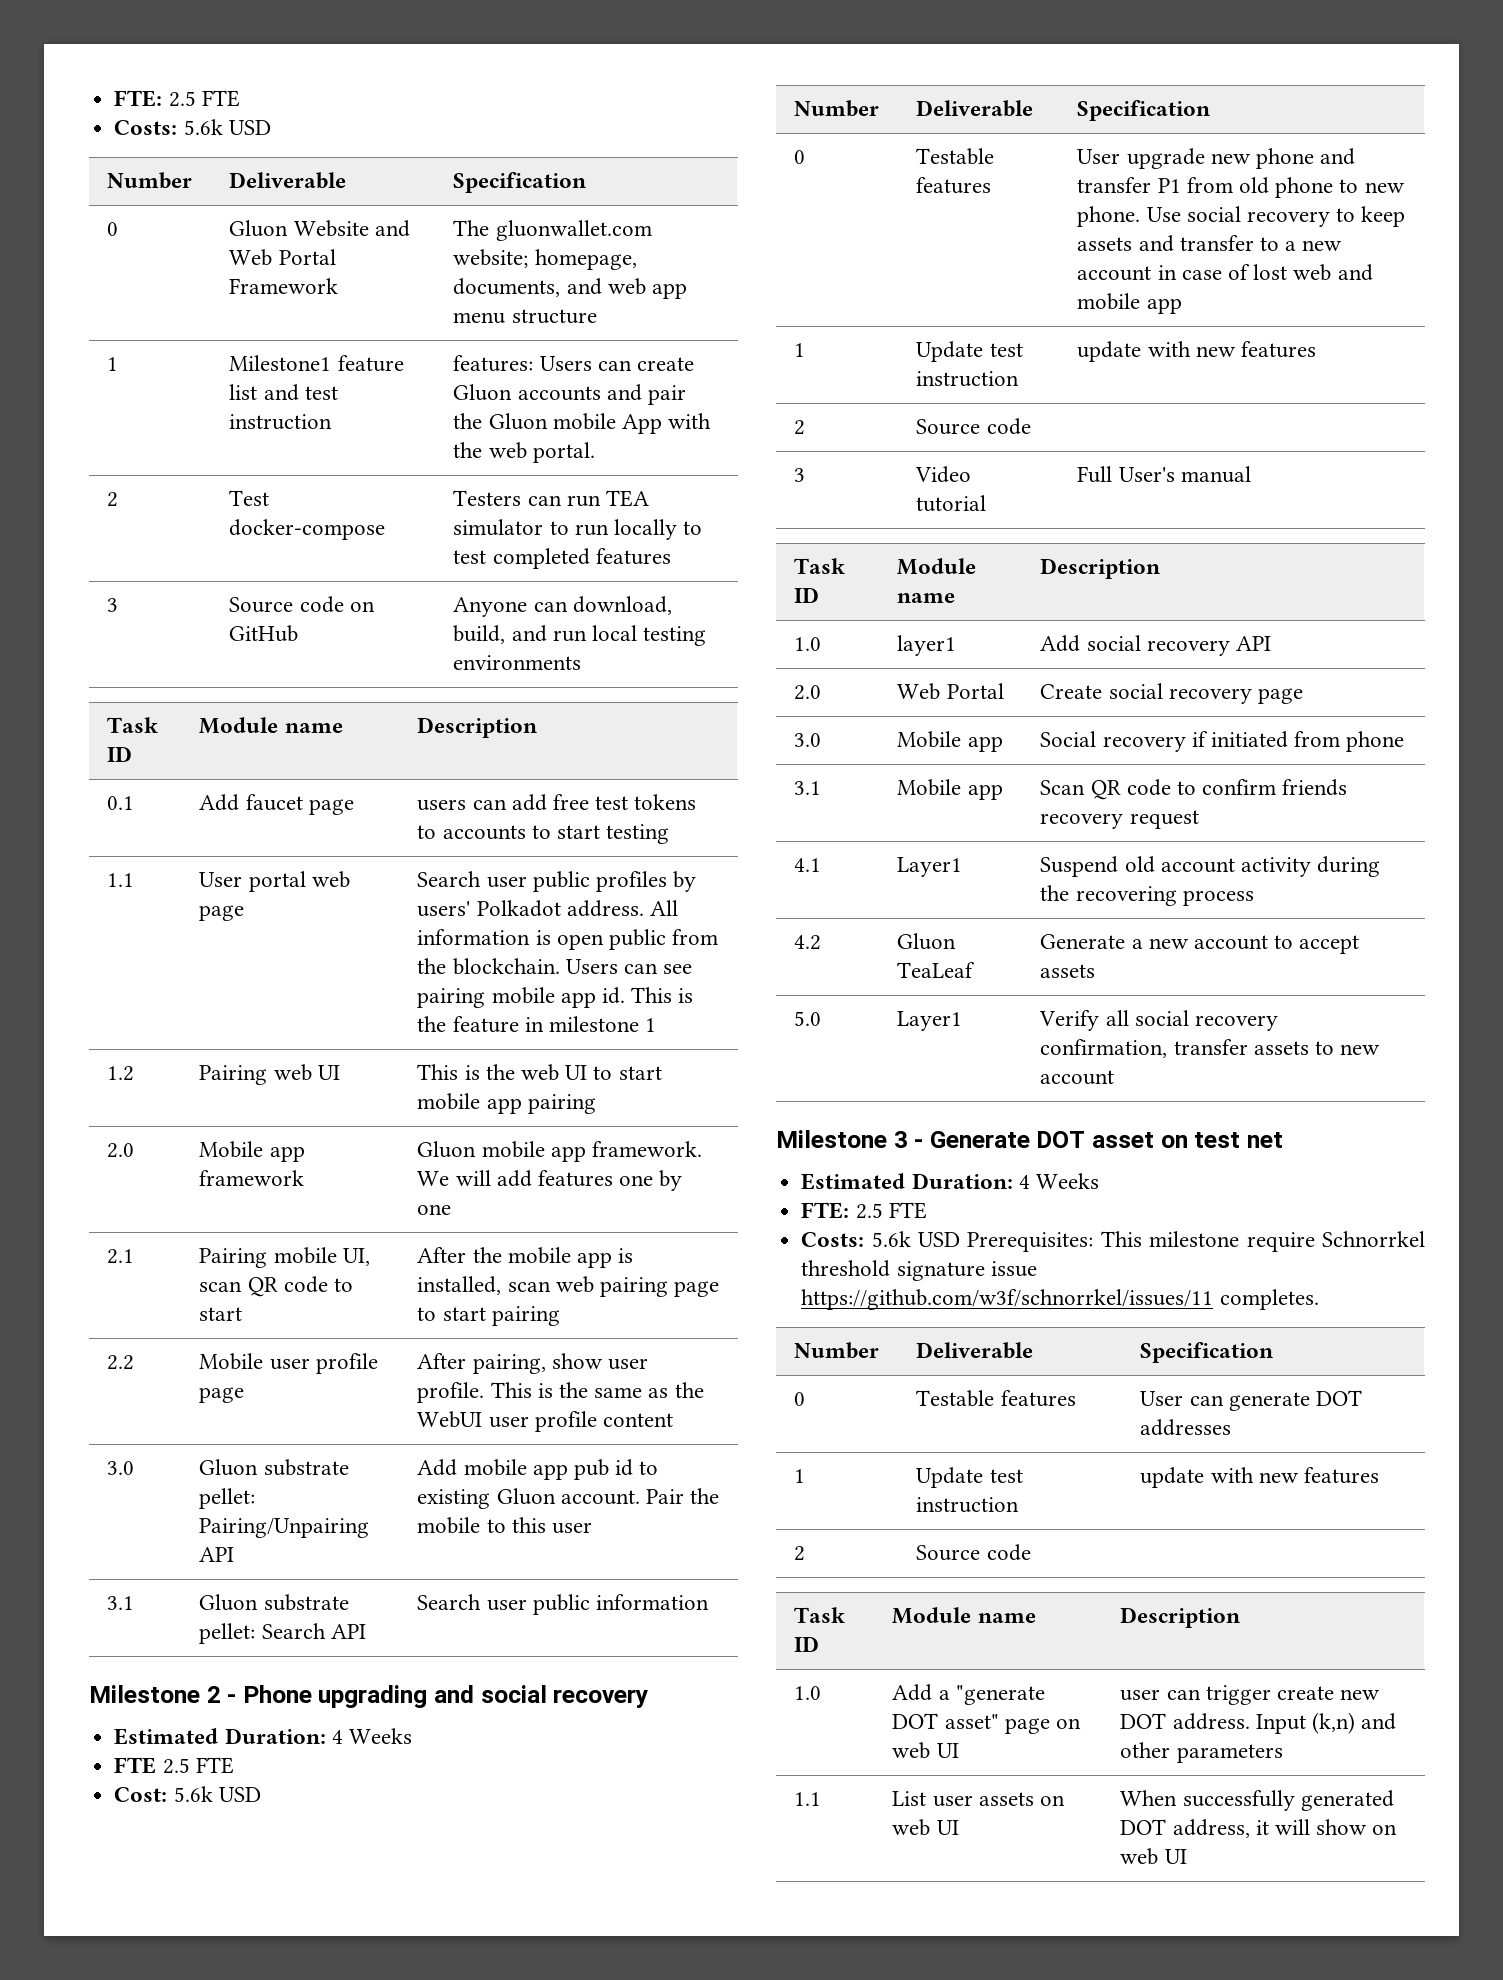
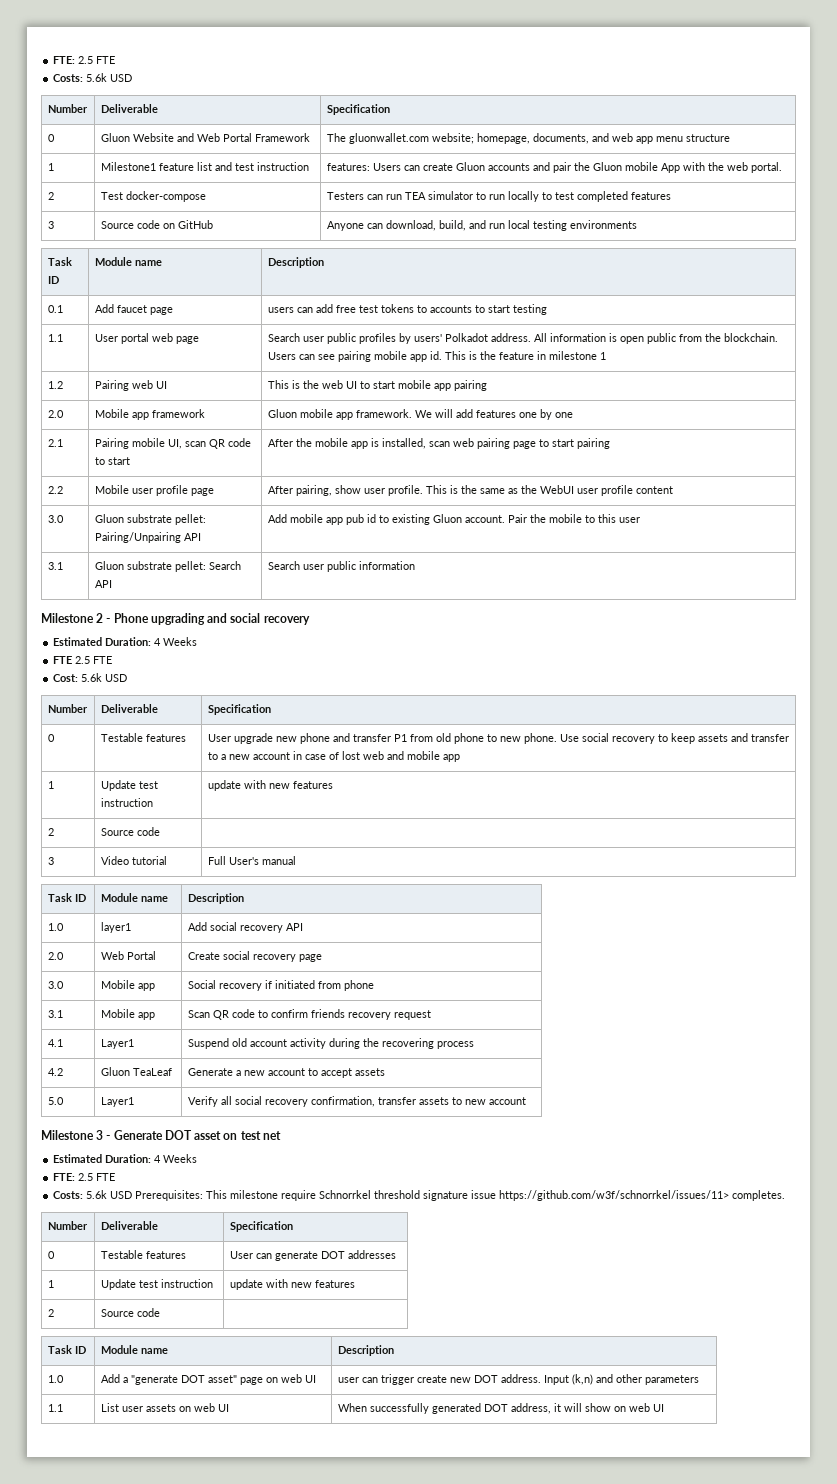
- Costs: 5.6k USD Prerequisites: This milestone require Schnorrkel threshold signature issue https://github.com/w3f/schnorrkel/issues/11 completes.
+ Costs: 5.6k USD Prerequisites: This milestone require Schnorrkel threshold signature issue https://github.com/w3f/schnorrkel/issues/11> completes.

